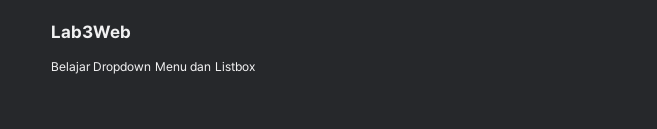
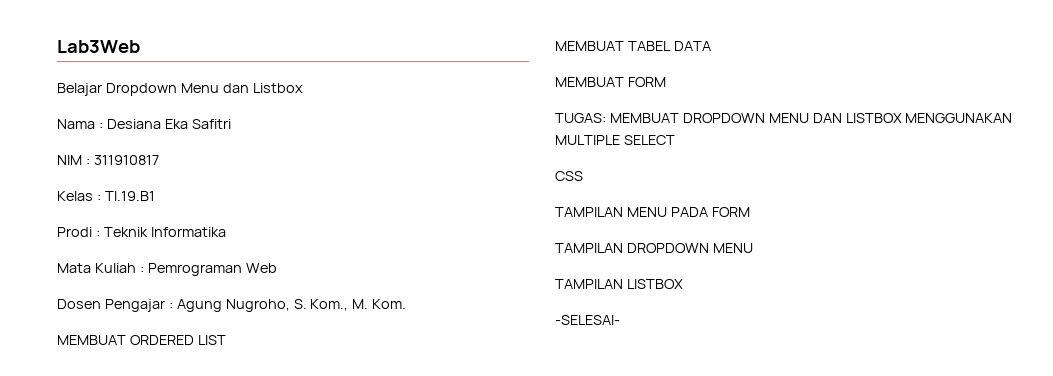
+ Nama : Desiana Eka Safitri
+ NIM : 311910817
+ Kelas : TI.19.B1
+ Prodi : Teknik Informatika
+ Mata Kuliah : Pemrograman Web
+ Dosen Pengajar : Agung Nugroho, S. Kom., M. Kom.
+ MEMBUAT ORDERED LIST
+ MEMBUAT TABEL DATA
+ MEMBUAT FORM
+ TUGAS: MEMBUAT DROPDOWN MENU DAN LISTBOX MENGGUNAKAN MULTIPLE SELECT
+ CSS
+ TAMPILAN MENU PADA FORM
+ TAMPILAN DROPDOWN MENU
+ TAMPILAN LISTBOX
+ -SELESAI-

